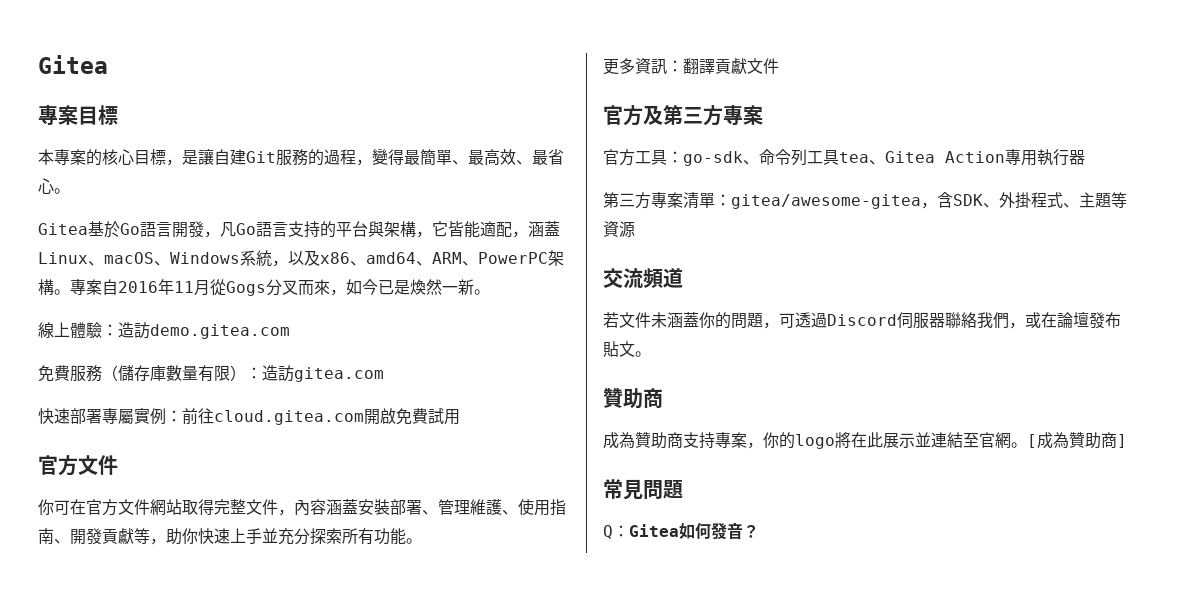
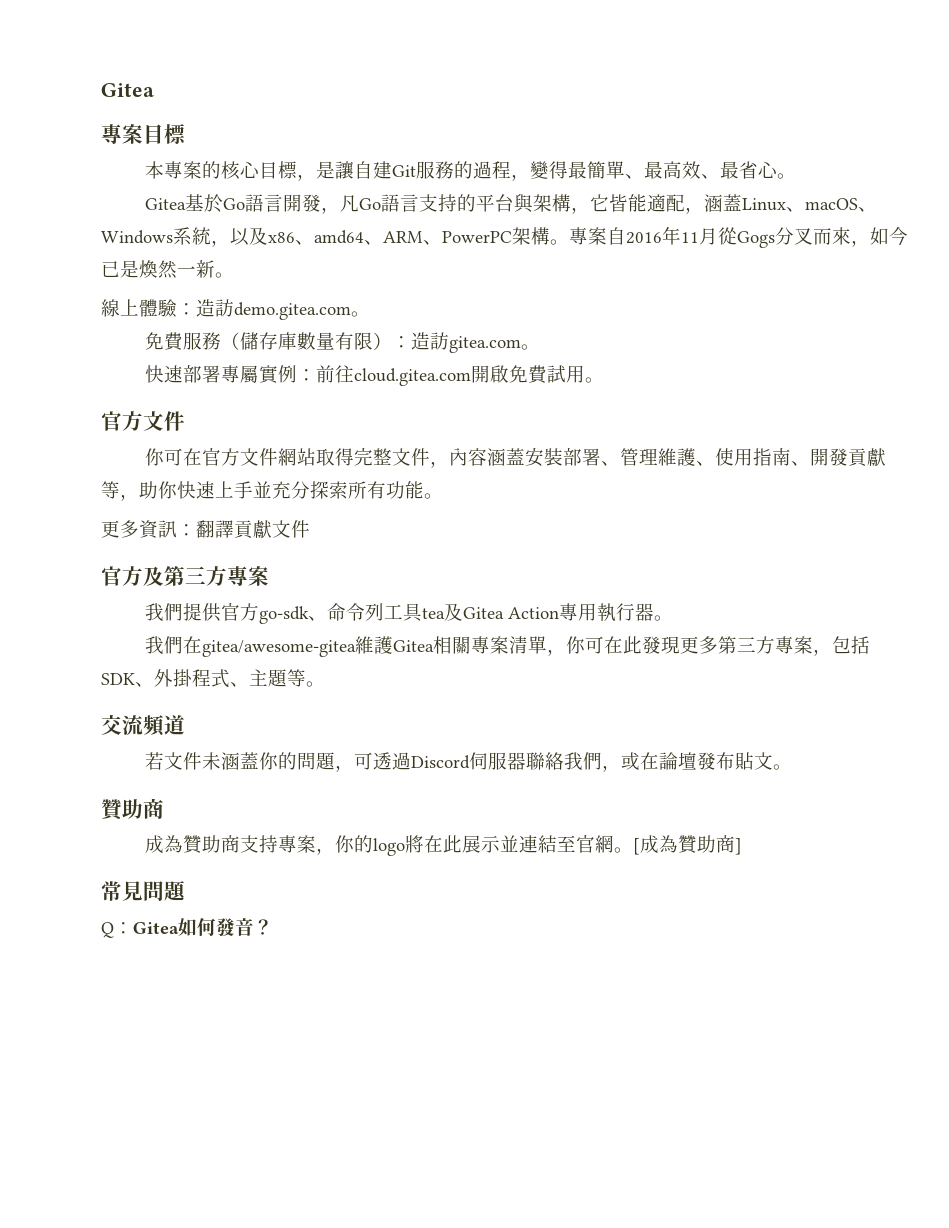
- 線上體驗：造訪demo.gitea.com
+ 線上體驗：造訪demo.gitea.com。
- 免費服務（儲存庫數量有限）：造訪gitea.com
+ 免費服務（儲存庫數量有限）：造訪gitea.com。
- 快速部署專屬實例：前往cloud.gitea.com開啟免費試用
+ 快速部署專屬實例：前往cloud.gitea.com開啟免費試用。
- 官方工具：go-sdk、命令列工具tea、Gitea Action專用執行器
- 第三方專案清單：gitea/awesome-gitea，含SDK、外掛程式、主題等資源
+ 我們提供官方go-sdk、命令列工具tea及Gitea Action專用執行器。
+ 我們在gitea/awesome-gitea維護Gitea相關專案清單，你可在此發現更多第三方專案，包括SDK、外掛程式、主題等。

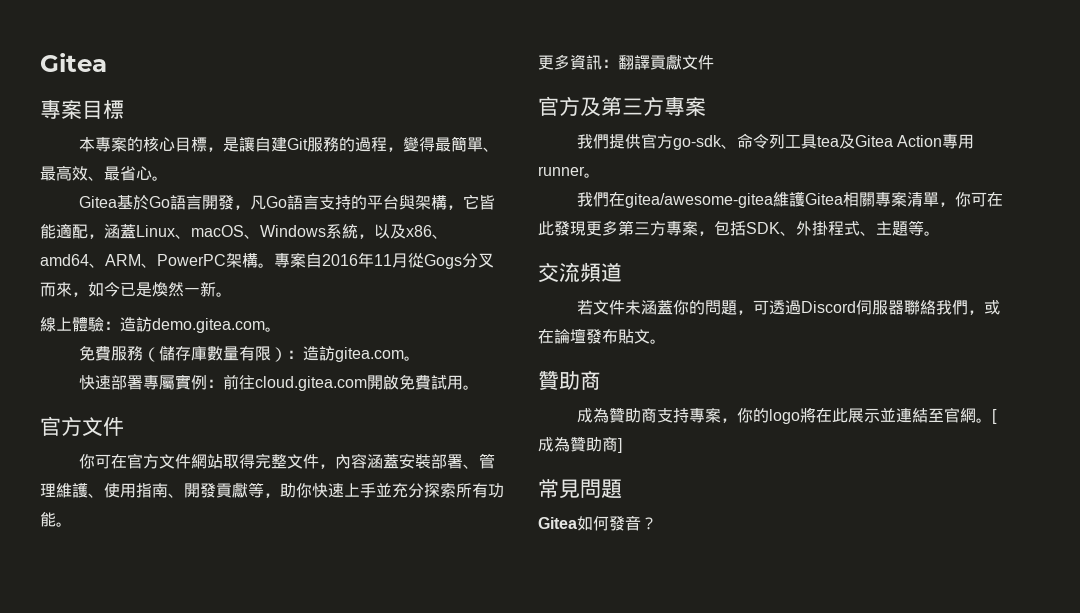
- 我們提供官方go-sdk、命令列工具tea及Gitea Action專用執行器。
+ 我們提供官方go-sdk、命令列工具tea及Gitea Action專用runner。
- Q：Gitea如何發音？
+ Gitea如何發音？

